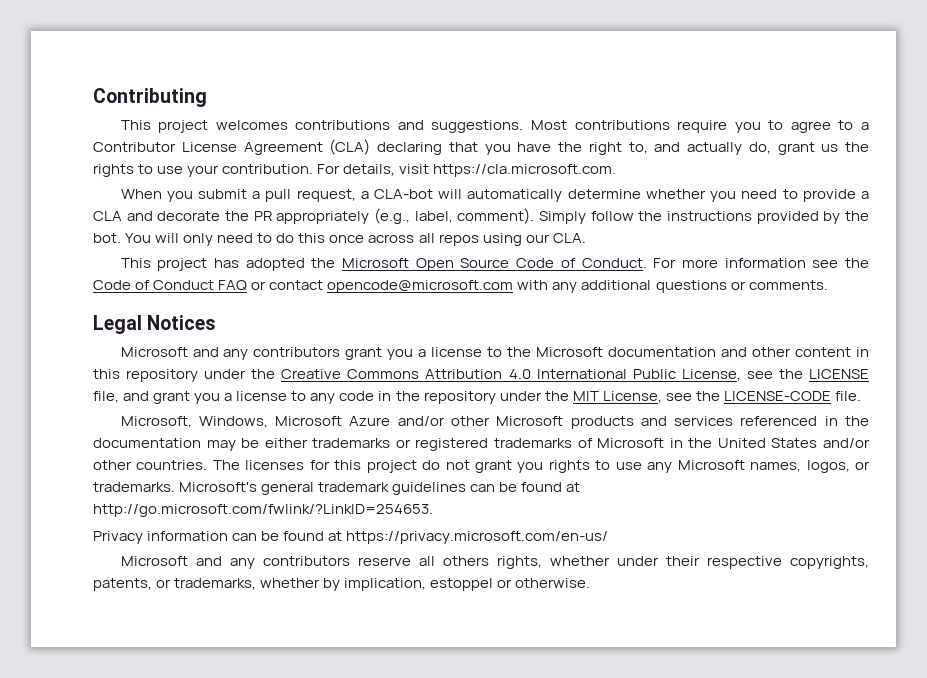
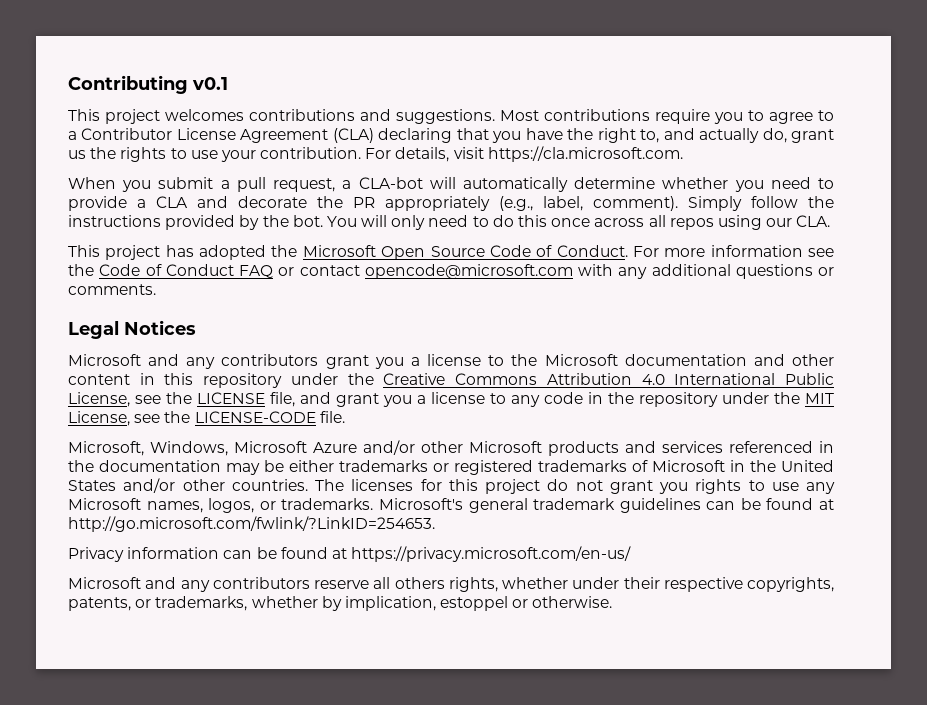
- Contributing
+ Contributing v0.1

